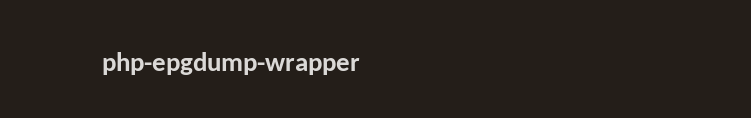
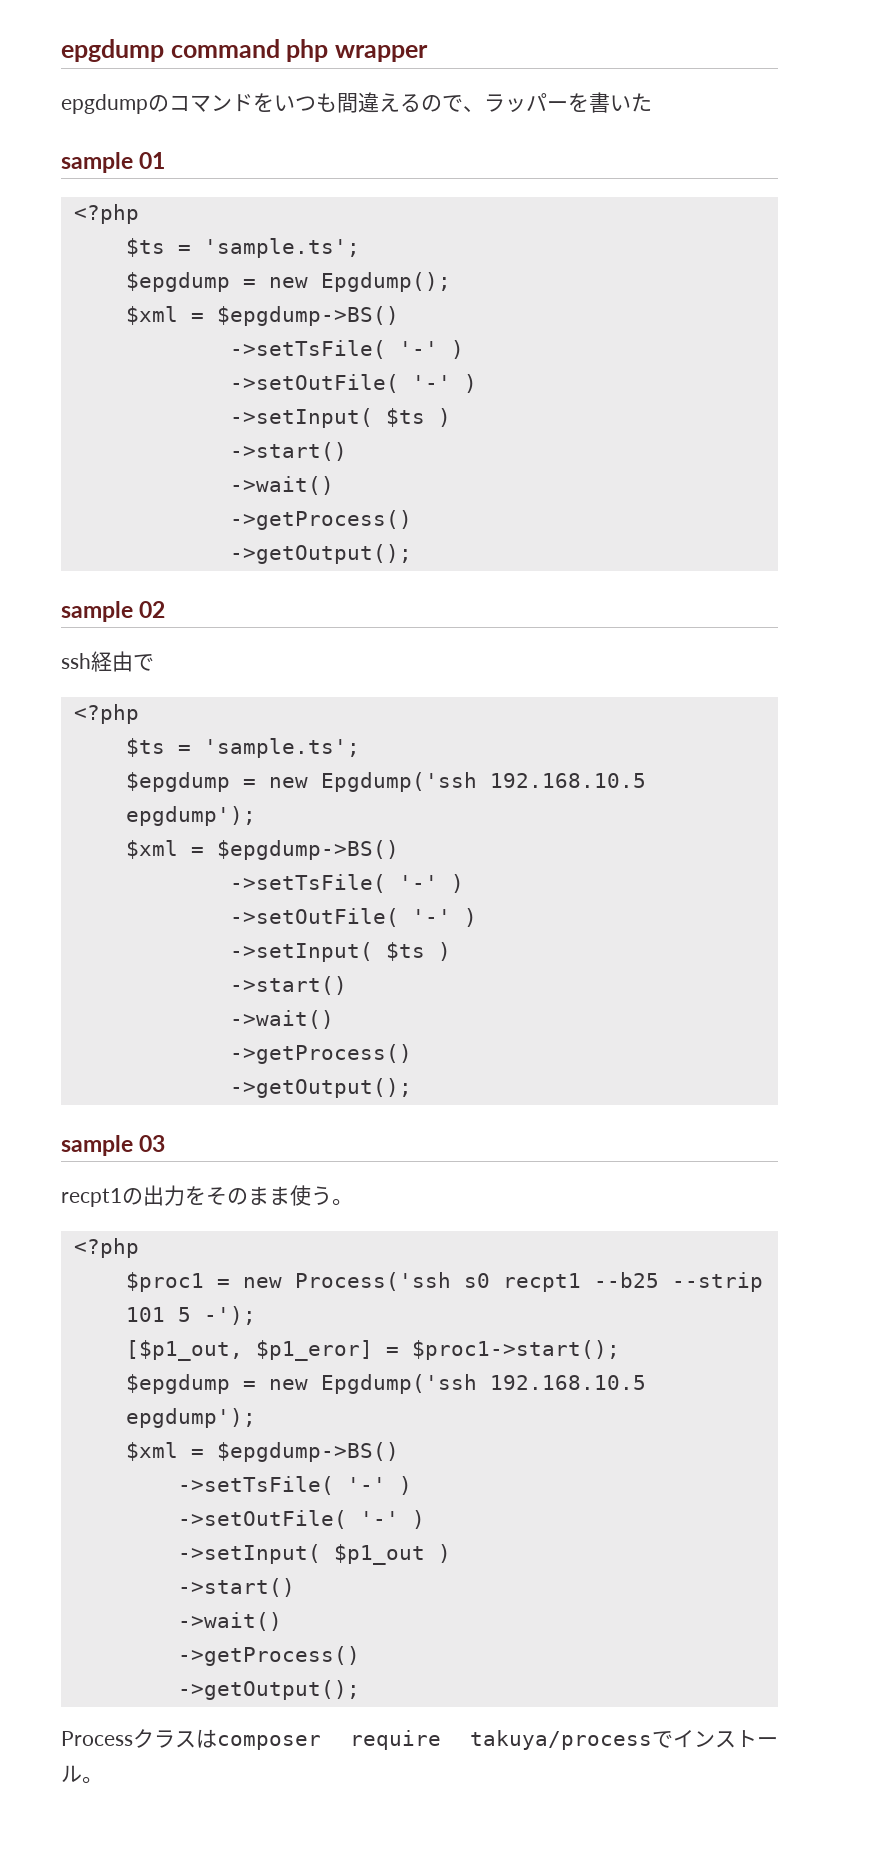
- php-epgdump-wrapper
+ epgdump command php wrapper
+ epgdumpのコマンドをいつも間違えるので、ラッパーを書いた
+ sample 01
+ <?php
+ $ts = 'sample.ts';
+ $epgdump = new Epgdump();
+ $xml = $epgdump->BS()
+ ->setTsFile( '-' )
+ ->setOutFile( '-' )
+ ->setInput( $ts )
+ ->start()
+ ->wait()
+ ->getProcess()
+ ->getOutput();
+ sample 02
+ ssh経由で
+ <?php
+ $ts = 'sample.ts';
+ $epgdump = new Epgdump('ssh 192.168.10.5 epgdump');
+ $xml = $epgdump->BS()
+ ->setTsFile( '-' )
+ ->setOutFile( '-' )
+ ->setInput( $ts )
+ ->start()
+ ->wait()
+ ->getProcess()
+ ->getOutput();
+ sample 03
+ recpt1の出力をそのまま使う。
+ <?php
+ $proc1 = new Process('ssh s0 recpt1 --b25 --strip 101 5 -');
+ [$p1_out, $p1_eror] = $proc1->start();
+ $epgdump = new Epgdump('ssh 192.168.10.5 epgdump');
+ $xml = $epgdump->BS()
+ ->setTsFile( '-' )
+ ->setOutFile( '-' )
+ ->setInput( $p1_out )
+ ->start()
+ ->wait()
+ ->getProcess()
+ ->getOutput();
+ Processクラスはcomposer require takuya/processでインストール。

